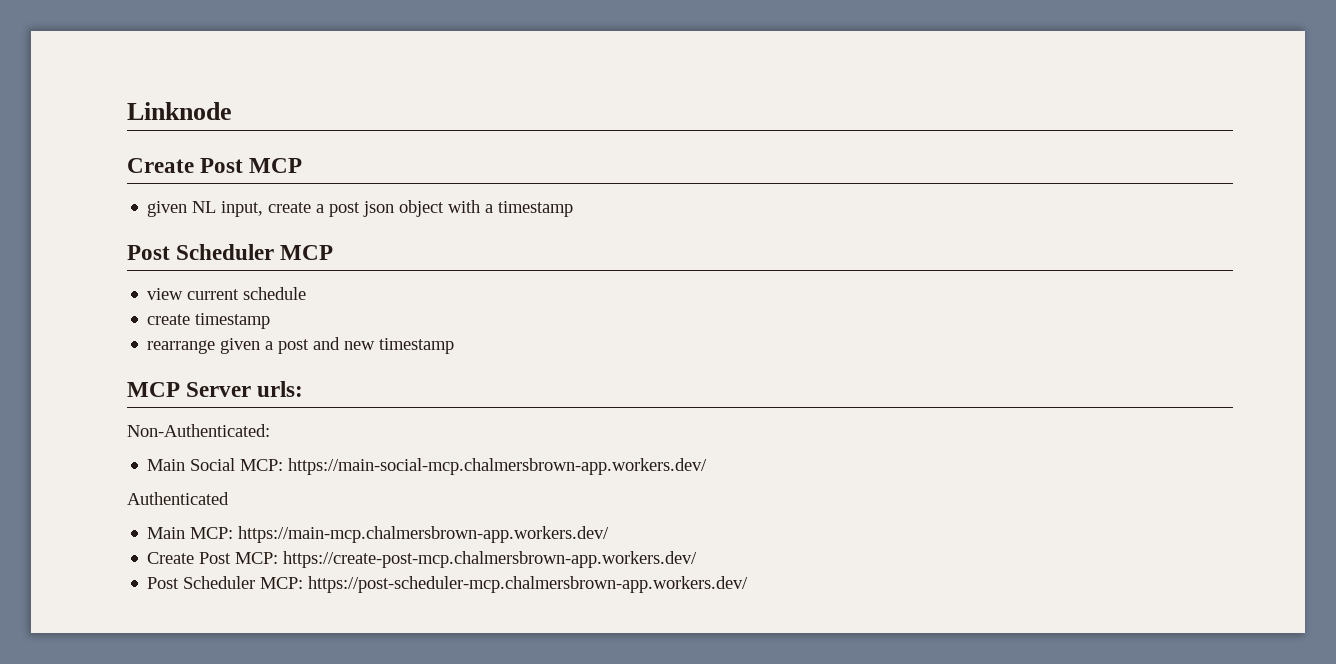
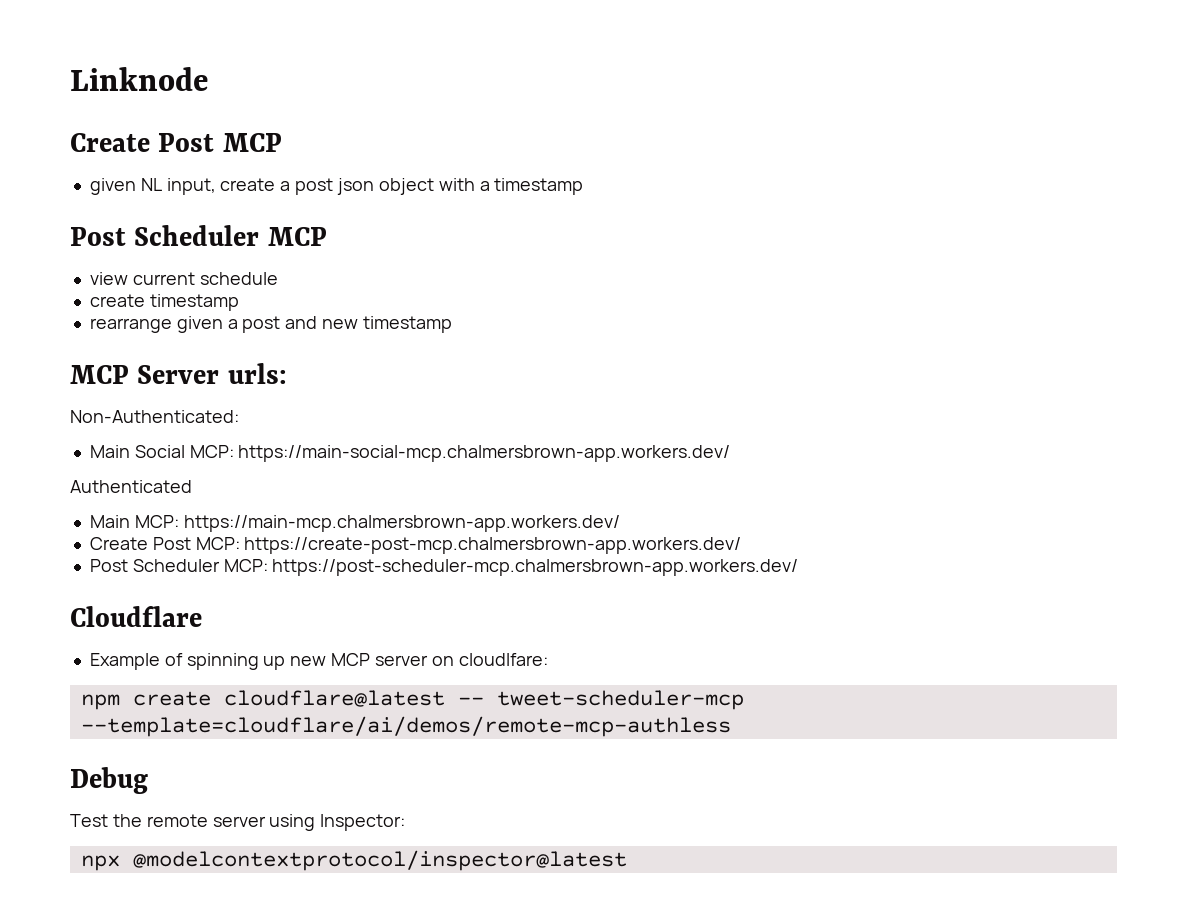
+ Cloudflare
+ Example of spinning up new MCP server on cloudlfare:
+ npm create cloudflare@latest -- tweet-scheduler-mcp --template=cloudflare/ai/demos/remote-mcp-authless
+ Debug
+ Test the remote server using Inspector:
+ npx @modelcontextprotocol/inspector@latest

